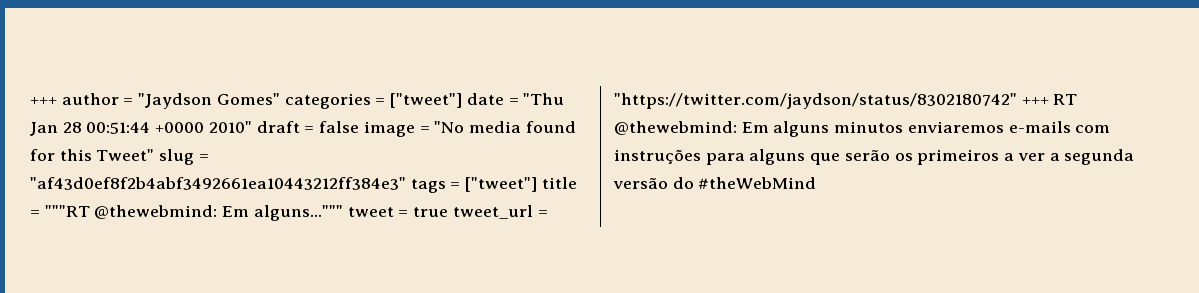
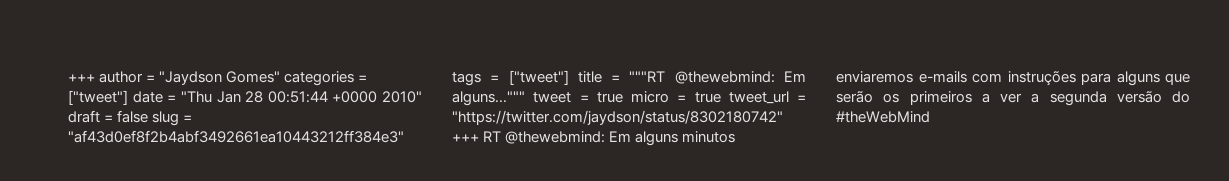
- +++ author = "Jaydson Gomes" categories = ["tweet"] date = "Thu Jan 28 00:51:44 +0000 2010" draft = false image = "No media found for this Tweet" slug = "af43d0ef8f2b4abf3492661ea10443212ff384e3" tags = ["tweet"] title = """RT @thewebmind: Em alguns...""" tweet = true tweet_url = "https://twitter.com/jaydson/status/8302180742" +++ RT @thewebmind: Em alguns minutos enviaremos e-mails com instruções para alguns que serão os primeiros a ver a segunda versão do #theWebMind
+ +++ author = "Jaydson Gomes" categories = ["tweet"] date = "Thu Jan 28 00:51:44 +0000 2010" draft = false slug = "af43d0ef8f2b4abf3492661ea10443212ff384e3" tags = ["tweet"] title = """RT @thewebmind: Em alguns...""" tweet = true micro = true tweet_url = "https://twitter.com/jaydson/status/8302180742" +++ RT @thewebmind: Em alguns minutos enviaremos e-mails com instruções para alguns que serão os primeiros a ver a segunda versão do #theWebMind

